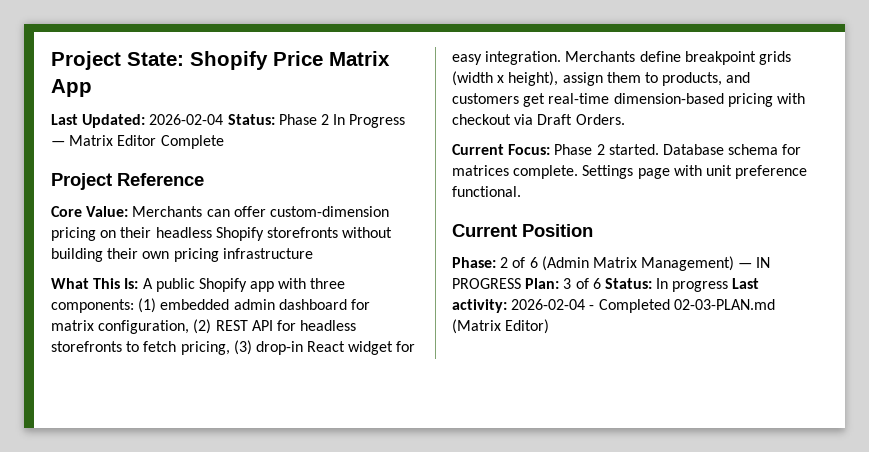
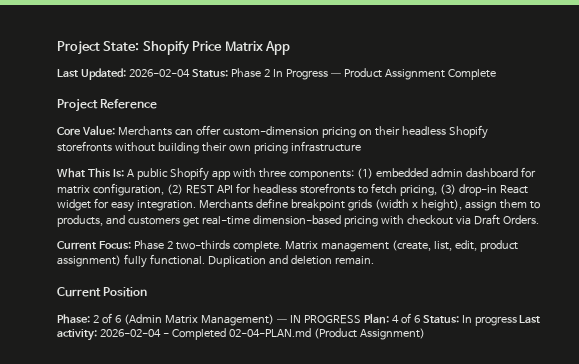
- Last Updated: 2026-02-04 Status: Phase 2 In Progress — Matrix Editor Complete
+ Last Updated: 2026-02-04 Status: Phase 2 In Progress — Product Assignment Complete
- Current Focus: Phase 2 started. Database schema for matrices complete. Settings page with unit preference functional.
+ Current Focus: Phase 2 two-thirds complete. Matrix management (create, list, edit, product assignment) fully functional. Duplication and deletion remain.
- Phase: 2 of 6 (Admin Matrix Management) — IN PROGRESS Plan: 3 of 6 Status: In progress Last activity: 2026-02-04 - Completed 02-03-PLAN.md (Matrix Editor)
+ Phase: 2 of 6 (Admin Matrix Management) — IN PROGRESS Plan: 4 of 6 Status: In progress Last activity: 2026-02-04 - Completed 02-04-PLAN.md (Product Assignment)

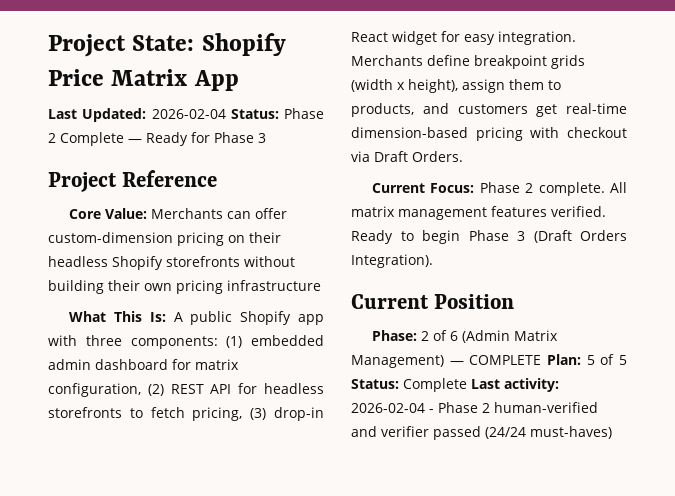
- Last Updated: 2026-02-04 Status: Phase 2 In Progress — Product Assignment Complete
+ Last Updated: 2026-02-04 Status: Phase 2 Complete — Ready for Phase 3
- Current Focus: Phase 2 two-thirds complete. Matrix management (create, list, edit, product assignment) fully functional. Duplication and deletion remain.
+ Current Focus: Phase 2 complete. All matrix management features verified. Ready to begin Phase 3 (Draft Orders Integration).
- Phase: 2 of 6 (Admin Matrix Management) — IN PROGRESS Plan: 4 of 6 Status: In progress Last activity: 2026-02-04 - Completed 02-04-PLAN.md (Product Assignment)
+ Phase: 2 of 6 (Admin Matrix Management) — COMPLETE Plan: 5 of 5 Status: Complete Last activity: 2026-02-04 - Phase 2 human-verified and verifier passed (24/24 must-haves)

